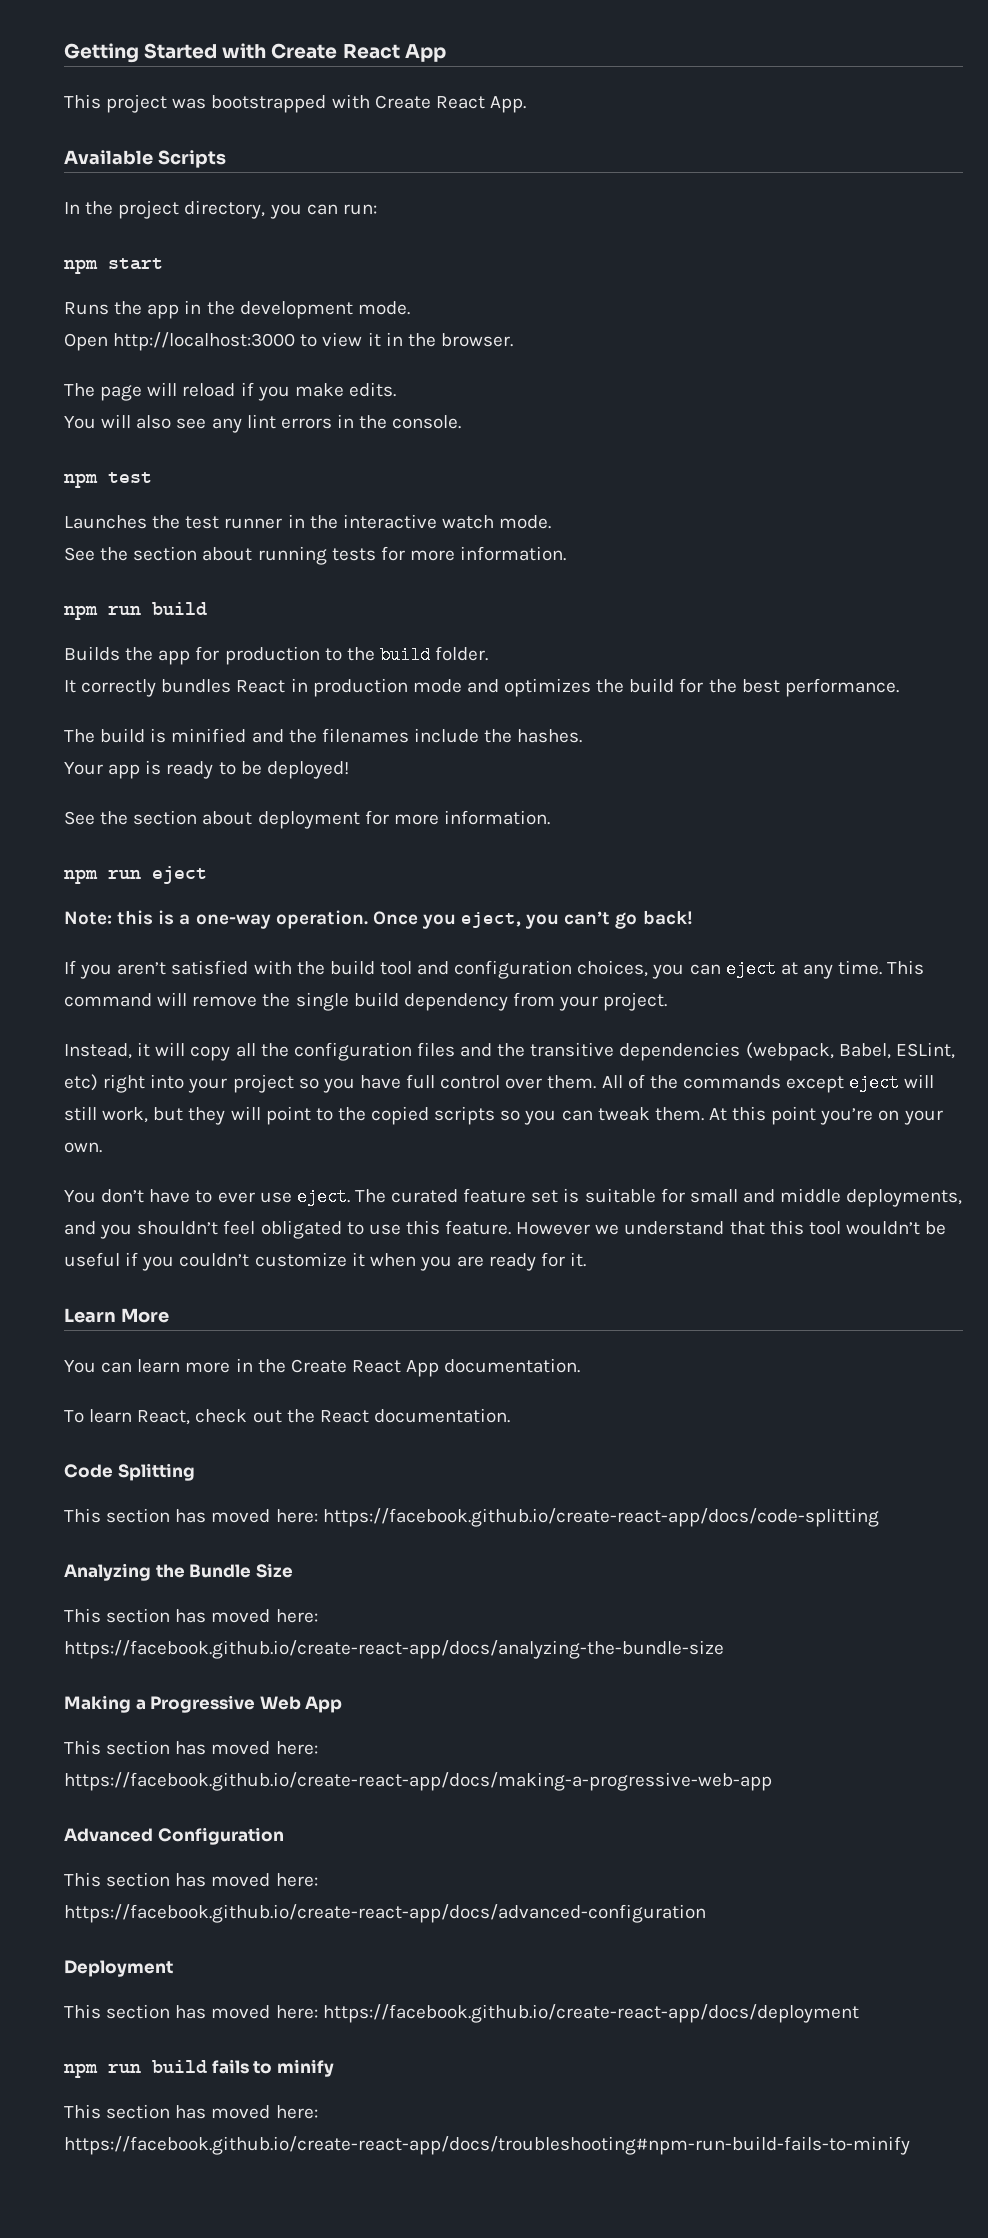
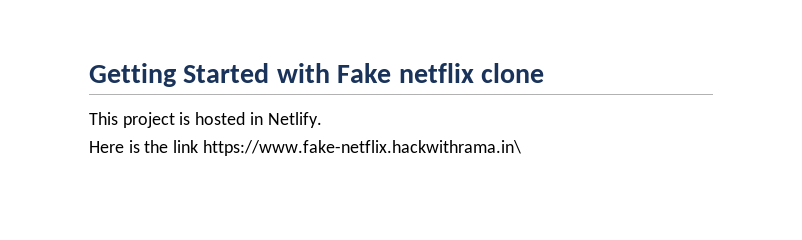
- Getting Started with Create React App
+ Getting Started with Fake netflix clone
- This project was bootstrapped with Create React App.
- Available Scripts
- In the project directory, you can run:
- npm start
- Runs the app in the development mode.
- Open http://localhost:3000 to view it in the browser.
- The page will reload if you make edits.
- You will also see any lint errors in the console.
- npm test
- Launches the test runner in the interactive watch mode.
- See the section about running tests for more information.
- npm run build
- Builds the app for production to the build folder.
- It correctly bundles React in production mode and optimizes the build for the best performance.
- The build is minified and the filenames include the hashes.
- Your app is ready to be deployed!
- See the section about deployment for more information.
- npm run eject
- Note: this is a one-way operation. Once you eject, you can’t go back!
- If you aren’t satisfied with the build tool and configuration choices, you can eject at any time. This command will remove the single build dependency from your project.
- Instead, it will copy all the configuration files and the transitive dependencies (webpack, Babel, ESLint, etc) right into your project so you have full control over them. All of the commands except eject will still work, but they will point to the copied scripts so you can tweak them. At this point you’re on your own.
- You don’t have to ever use eject. The curated feature set is suitable for small and middle deployments, and you shouldn’t feel obligated to use this feature. However we understand that this tool wouldn’t be useful if you couldn’t customize it when you are ready for it.
- Learn More
- You can learn more in the Create React App documentation.
- To learn React, check out the React documentation.
- Code Splitting
- This section has moved here: https://facebook.github.io/create-react-app/docs/code-splitting
- Analyzing the Bundle Size
- This section has moved here: https://facebook.github.io/create-react-app/docs/analyzing-the-bundle-size
- Making a Progressive Web App
- This section has moved here: https://facebook.github.io/create-react-app/docs/making-a-progressive-web-app
- Advanced Configuration
- This section has moved here: https://facebook.github.io/create-react-app/docs/advanced-configuration
- Deployment
- This section has moved here: https://facebook.github.io/create-react-app/docs/deployment
- npm run build fails to minify
- This section has moved here: https://facebook.github.io/create-react-app/docs/troubleshooting#npm-run-build-fails-to-minify
+ This project is hosted in Netlify.
+ Here is the link https://www.fake-netflix.hackwithrama.in\

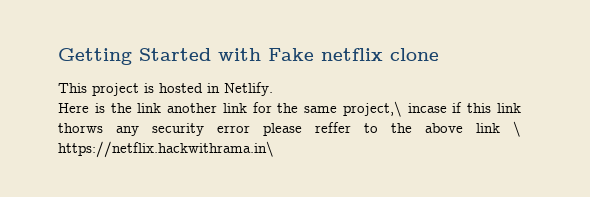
- Here is the link https://www.fake-netflix.hackwithrama.in\
+ Here is the link another link for the same project,\ incase if this link thorws any security error please reffer to the above link \ https://netflix.hackwithrama.in\

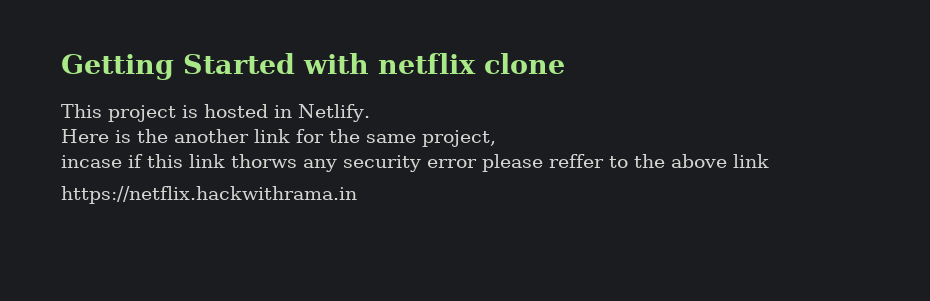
- Getting Started with Fake netflix clone
+ Getting Started with netflix clone
- Here is the link another link for the same project,\ incase if this link thorws any security error please reffer to the above link \ https://netflix.hackwithrama.in\
+ Here is the another link for the same project,
+ incase if this link thorws any security error please reffer to the above link
+ https://netflix.hackwithrama.in

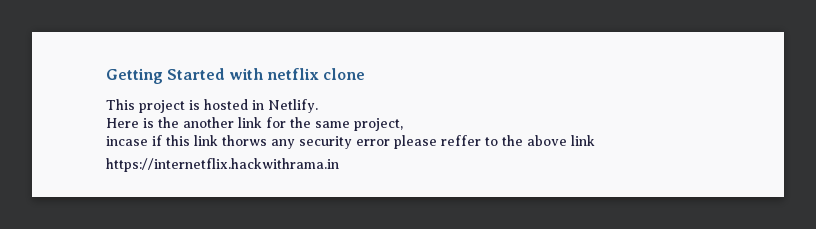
- https://netflix.hackwithrama.in
+ https://internetflix.hackwithrama.in

